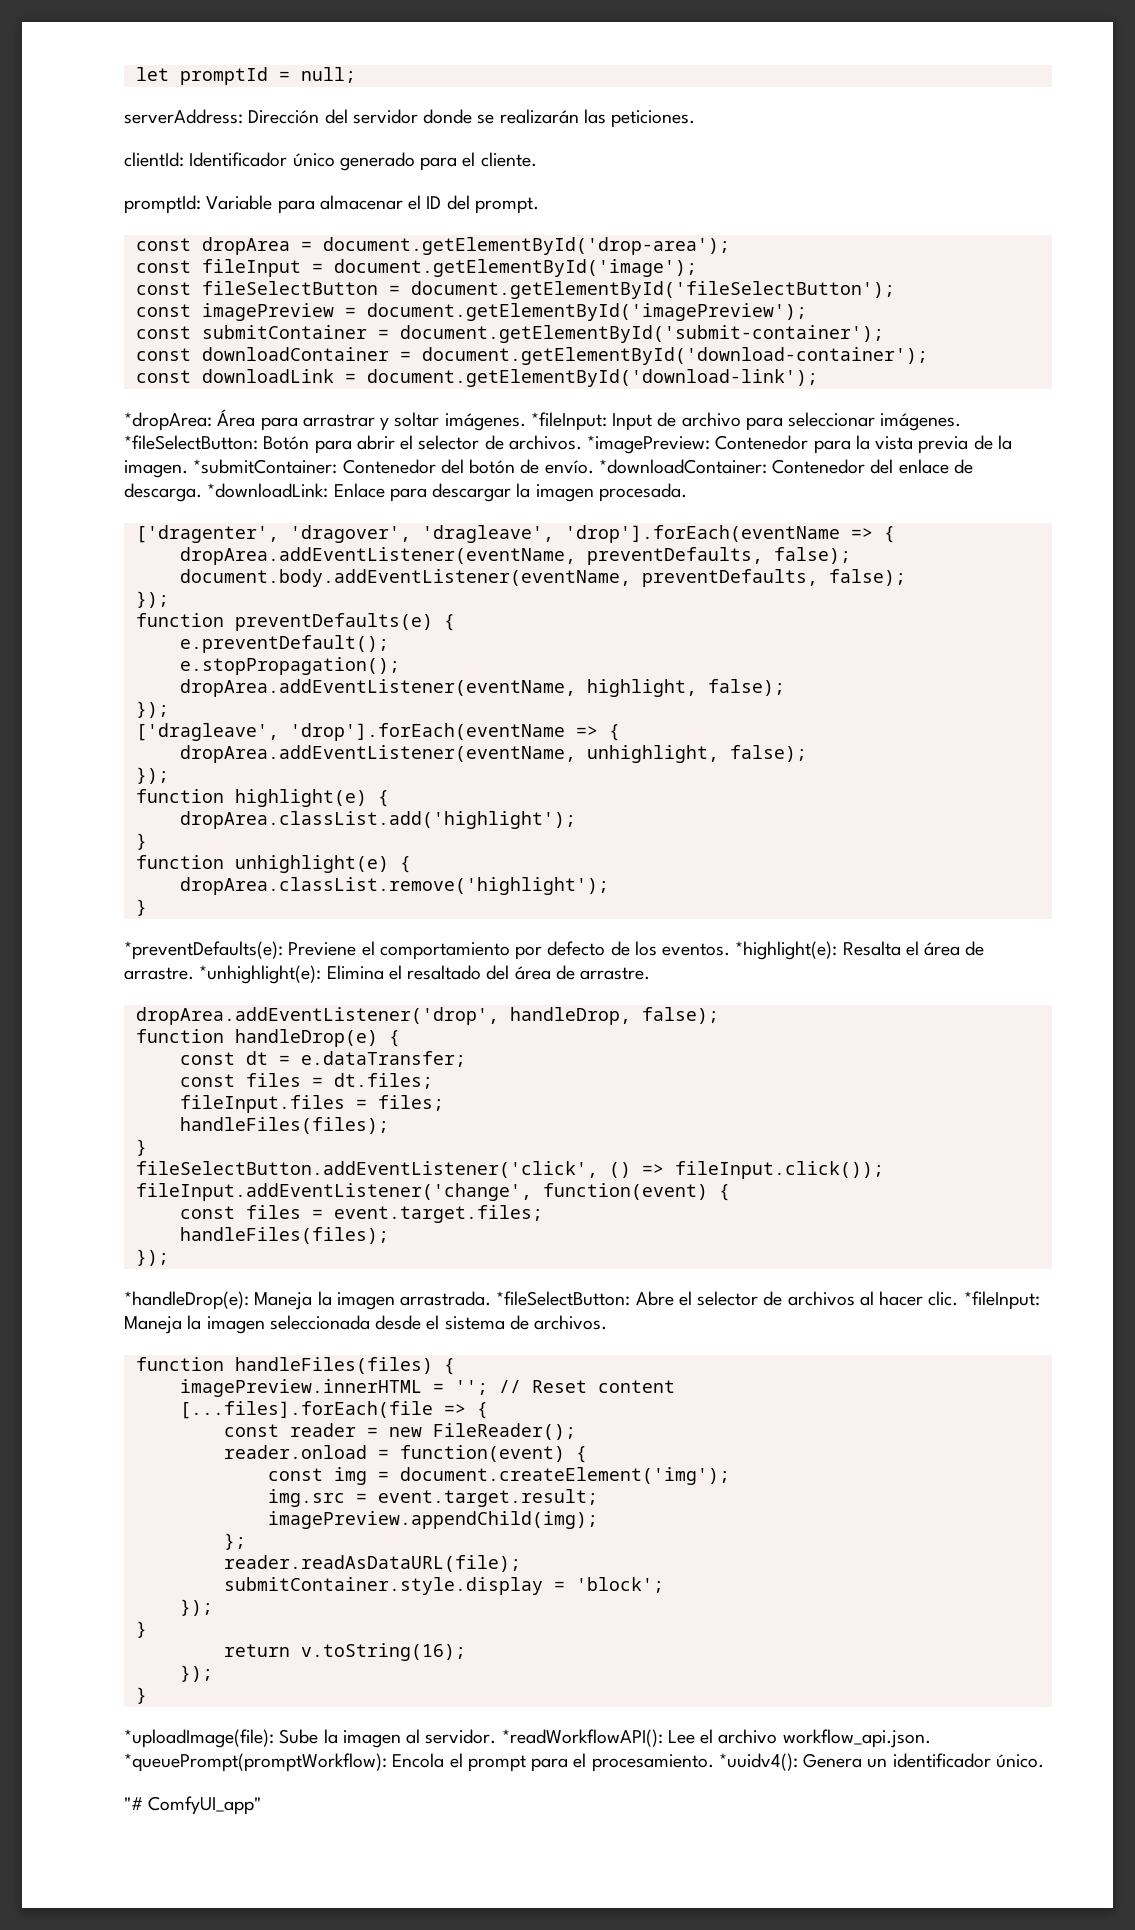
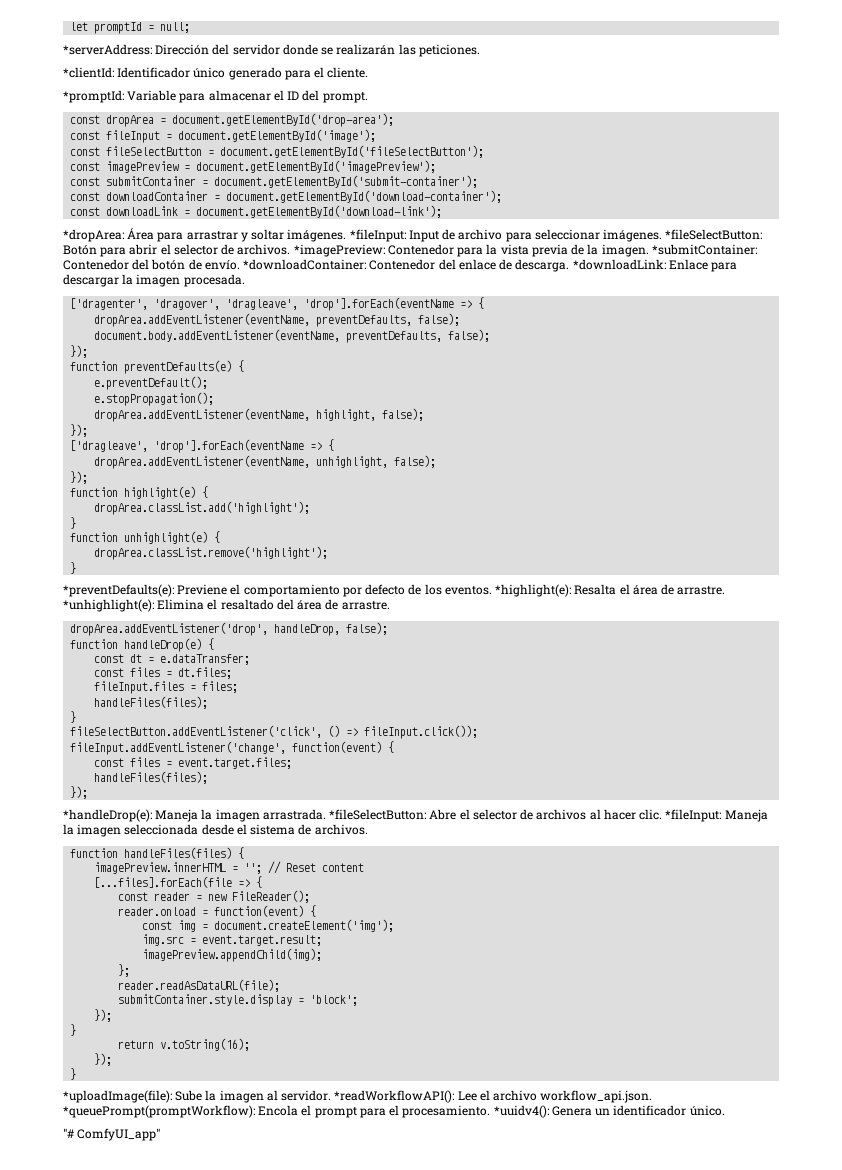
- serverAddress: Dirección del servidor donde se realizarán las peticiones.
+ *serverAddress: Dirección del servidor donde se realizarán las peticiones.
- clientId: Identificador único generado para el cliente.
+ *clientId: Identificador único generado para el cliente.
- promptId: Variable para almacenar el ID del prompt.
+ *promptId: Variable para almacenar el ID del prompt.

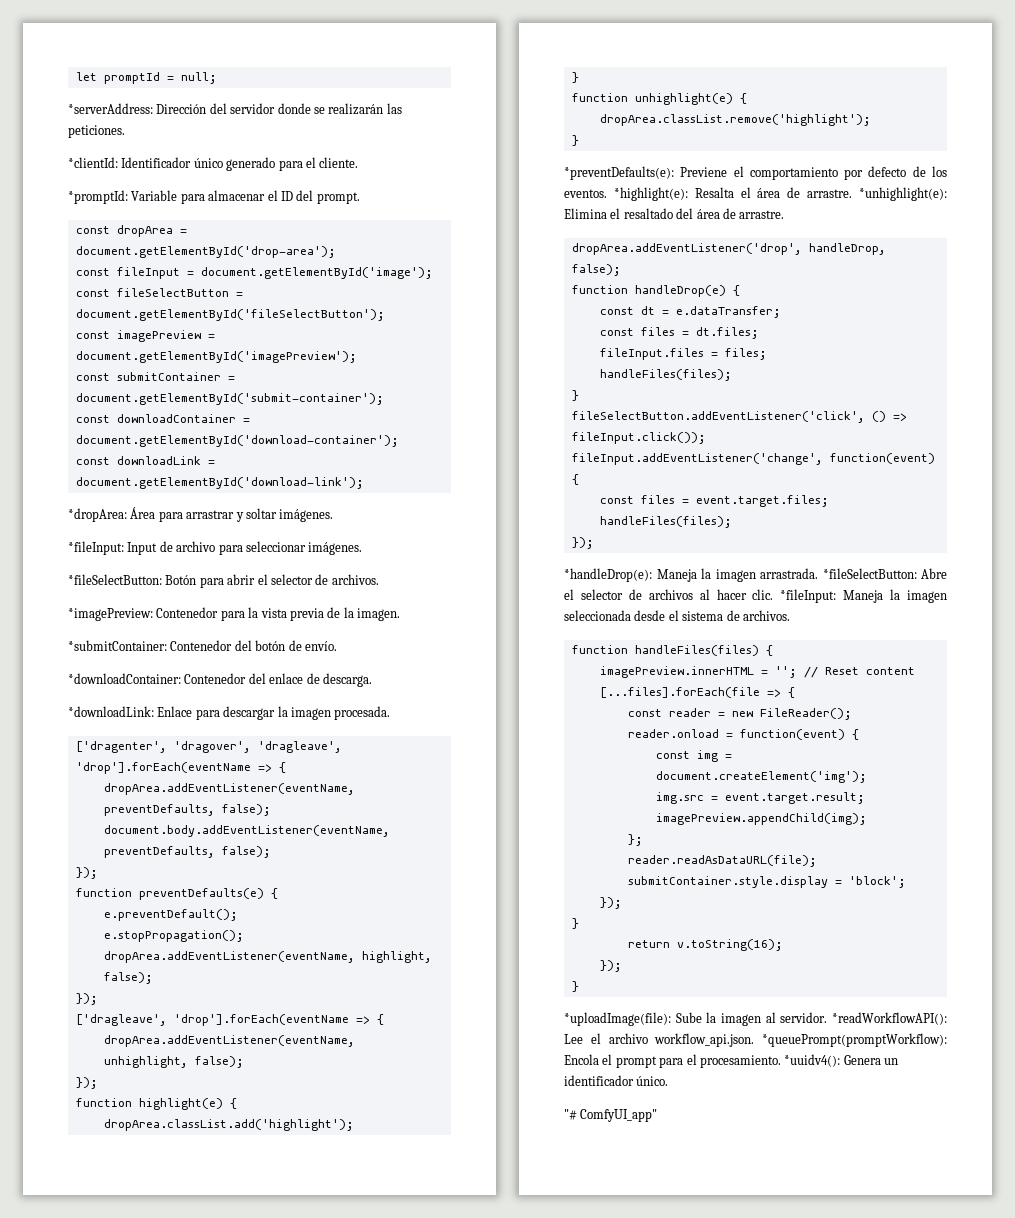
- *dropArea: Área para arrastrar y soltar imágenes. *fileInput: Input de archivo para seleccionar imágenes. *fileSelectButton: Botón para abrir el selector de archivos. *imagePreview: Contenedor para la vista previa de la imagen. *submitContainer: Contenedor del botón de envío. *downloadContainer: Contenedor del enlace de descarga. *downloadLink: Enlace para descargar la imagen procesada.
+ *dropArea: Área para arrastrar y soltar imágenes.
+ *fileInput: Input de archivo para seleccionar imágenes.
+ *fileSelectButton: Botón para abrir el selector de archivos.
+ *imagePreview: Contenedor para la vista previa de la imagen.
+ *submitContainer: Contenedor del botón de envío.
+ *downloadContainer: Contenedor del enlace de descarga.
+ *downloadLink: Enlace para descargar la imagen procesada.

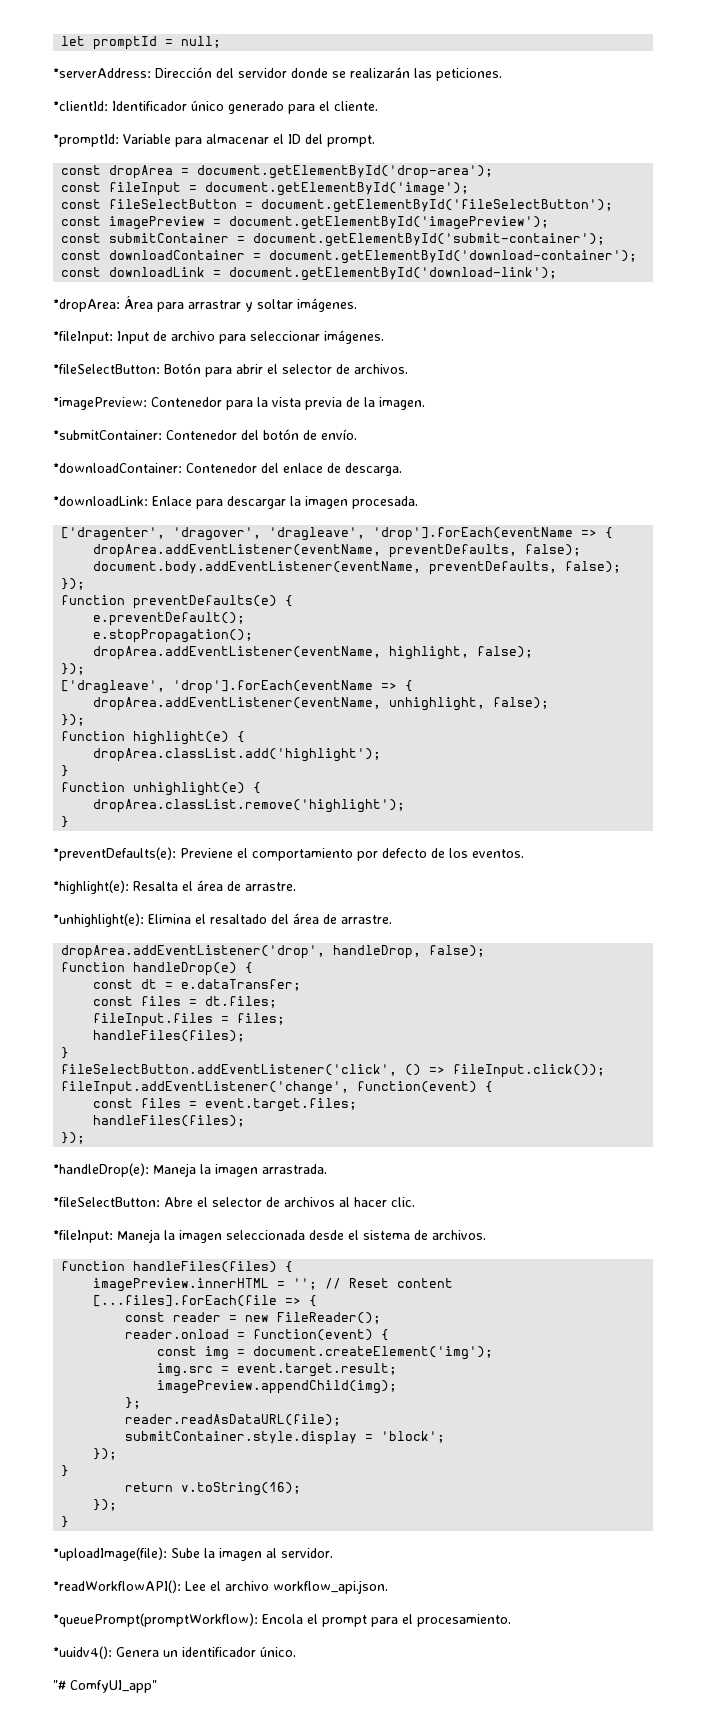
- *preventDefaults(e): Previene el comportamiento por defecto de los eventos. *highlight(e): Resalta el área de arrastre. *unhighlight(e): Elimina el resaltado del área de arrastre.
+ *preventDefaults(e): Previene el comportamiento por defecto de los eventos.
+ *highlight(e): Resalta el área de arrastre.
+ *unhighlight(e): Elimina el resaltado del área de arrastre.
- *handleDrop(e): Maneja la imagen arrastrada. *fileSelectButton: Abre el selector de archivos al hacer clic. *fileInput: Maneja la imagen seleccionada desde el sistema de archivos.
+ *handleDrop(e): Maneja la imagen arrastrada.
+ *fileSelectButton: Abre el selector de archivos al hacer clic.
+ *fileInput: Maneja la imagen seleccionada desde el sistema de archivos.
- *uploadImage(file): Sube la imagen al servidor. *readWorkflowAPI(): Lee el archivo workflow_api.json. *queuePrompt(promptWorkflow): Encola el prompt para el procesamiento. *uuidv4(): Genera un identificador único.
+ *uploadImage(file): Sube la imagen al servidor.
+ *readWorkflowAPI(): Lee el archivo workflow_api.json.
+ *queuePrompt(promptWorkflow): Encola el prompt para el procesamiento.
+ *uuidv4(): Genera un identificador único.

